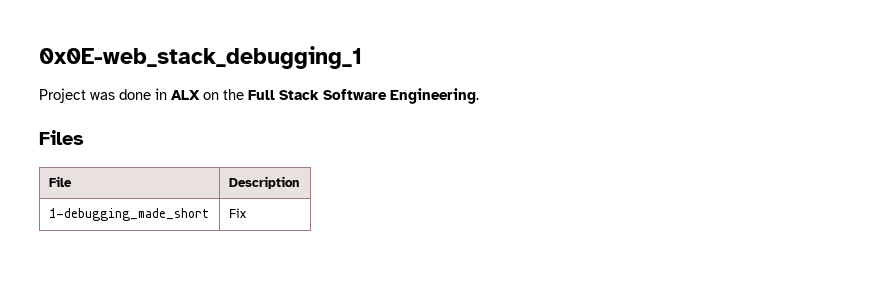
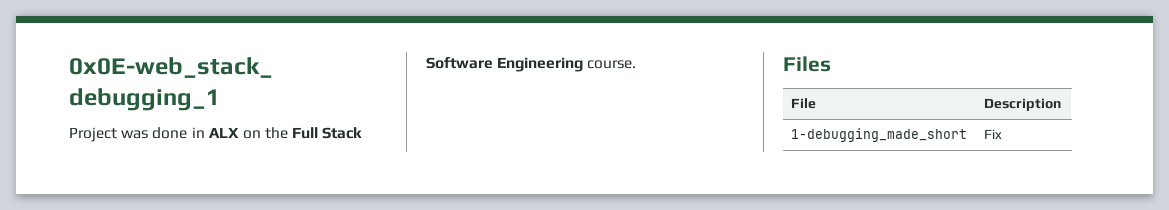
- Project was done in ALX on the Full Stack Software Engineering.
+ Project was done in ALX on the Full Stack Software Engineering course.

